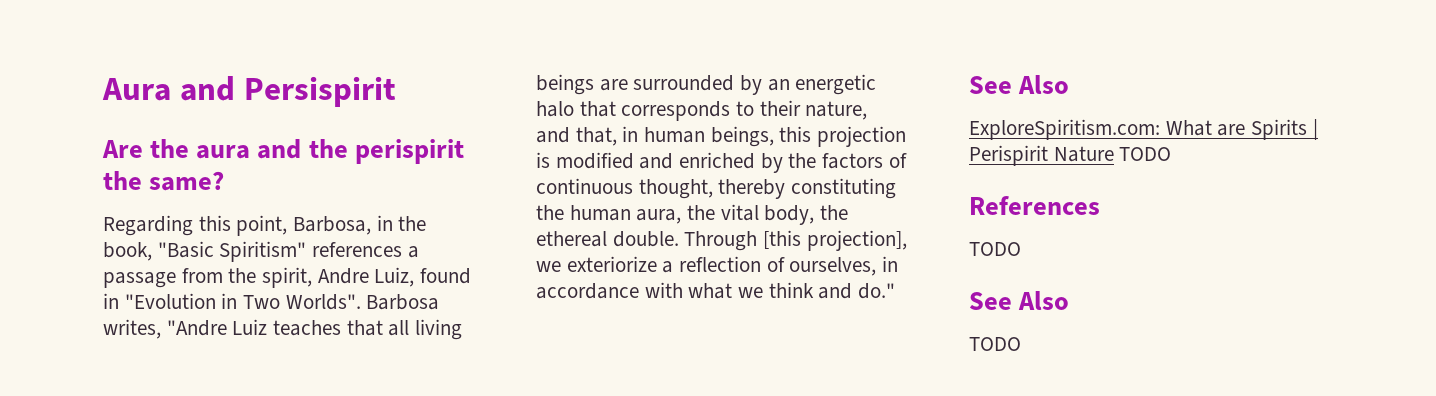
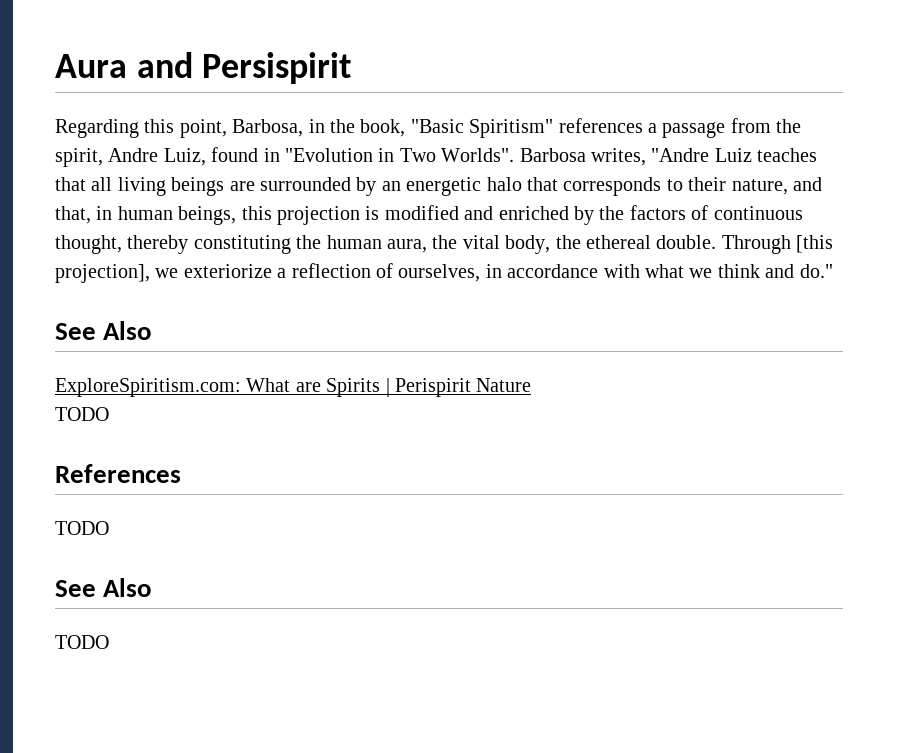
- Are the aura and the perispirit the same?
- ExploreSpiritism.com: What are Spirits | Perispirit Nature TODO
+ ExploreSpiritism.com: What are Spirits | Perispirit Nature
+ TODO

